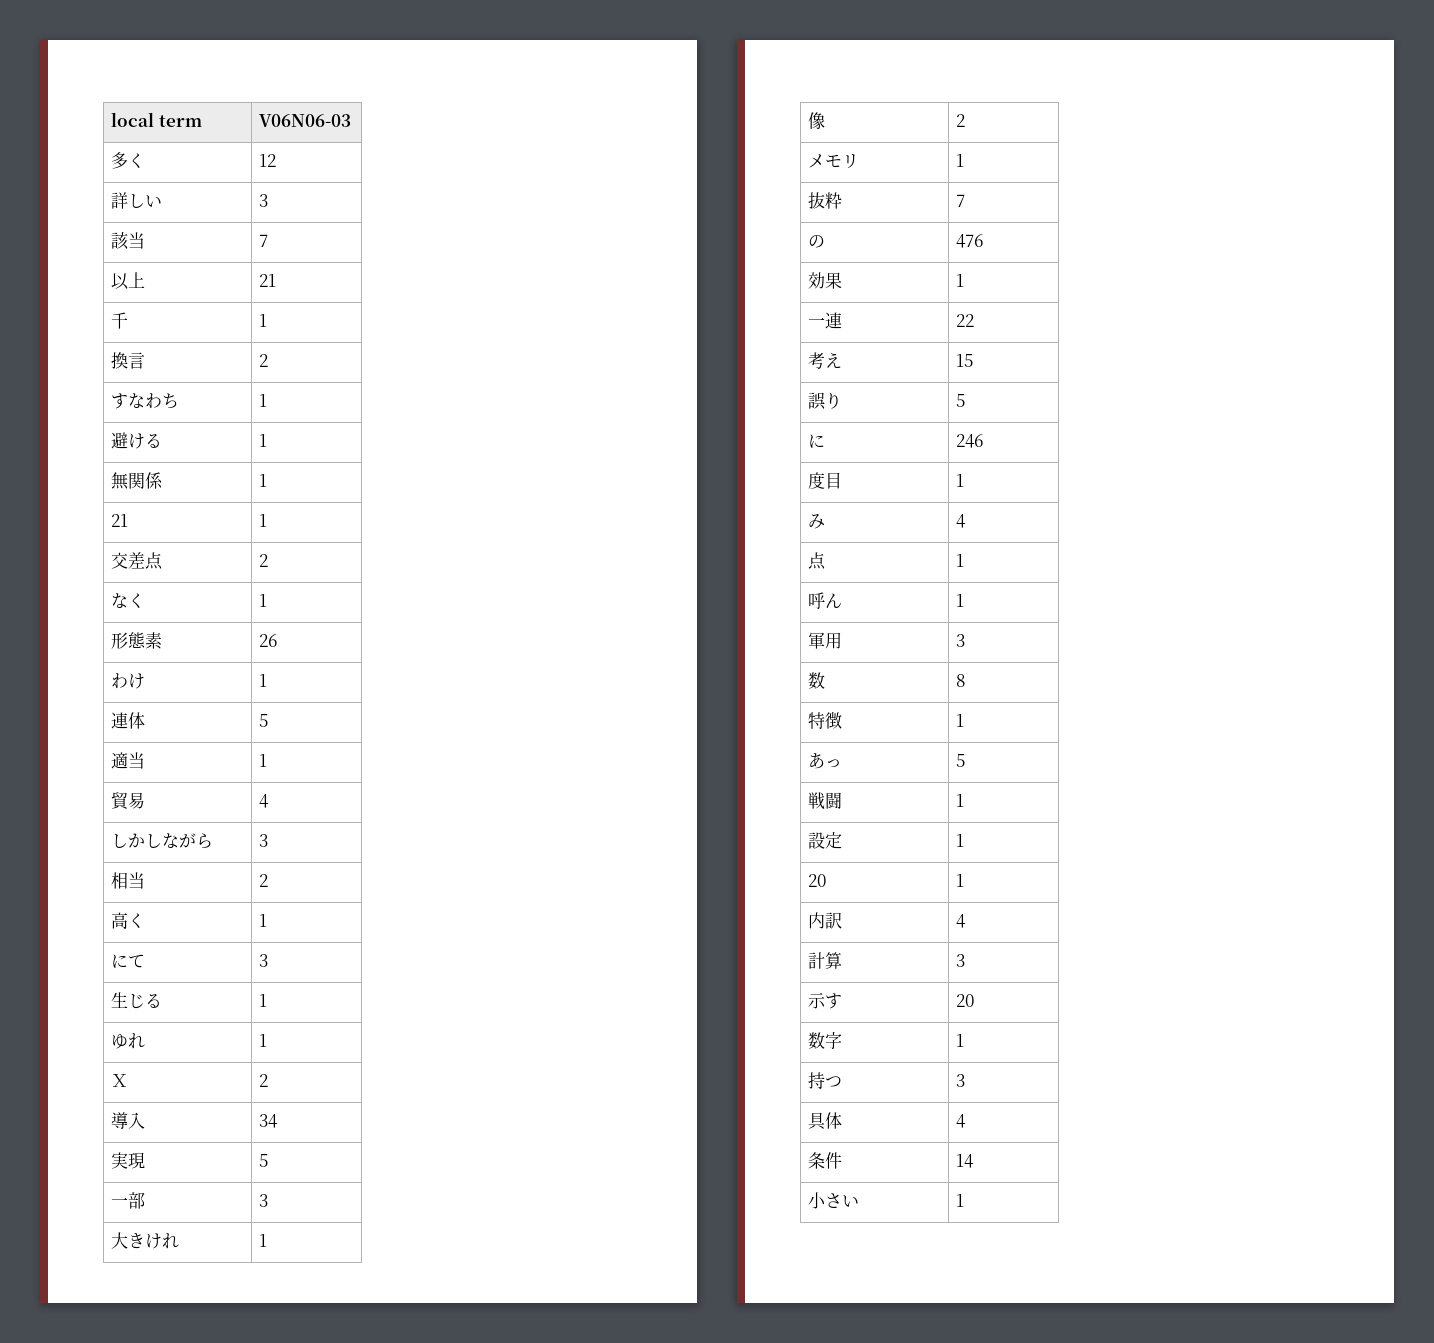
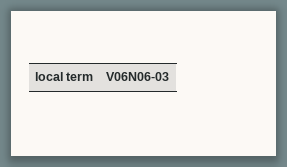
- 多く | 12
- 詳しい | 3
- 該当 | 7
- 以上 | 21
- 千 | 1
- 換言 | 2
- すなわち | 1
- 避ける | 1
- 無関係 | 1
- 21 | 1
- 交差点 | 2
- なく | 1
- 形態素 | 26
- わけ | 1
- 連体 | 5
- 適当 | 1
- 貿易 | 4
- しかしながら | 3
- 相当 | 2
- 高く | 1
- にて | 3
- 生じる | 1
- ゆれ | 1
- Ｘ | 2
- 導入 | 34
- 実現 | 5
- 一部 | 3
- 大きけれ | 1
- 像 | 2
- メモリ | 1
- 抜粋 | 7
- の | 476
- 効果 | 1
- 一連 | 22
- 考え | 15
- 誤り | 5
- に | 246
- 度目 | 1
- み | 4
- 点 | 1
- 呼ん | 1
- 軍用 | 3
- 数 | 8
- 特徴 | 1
- あっ | 5
- 戦闘 | 1
- 設定 | 1
- 20 | 1
- 内訳 | 4
- 計算 | 3
- 示す | 20
- 数字 | 1
- 持つ | 3
- 具体 | 4
- 条件 | 14
- 小さい | 1

